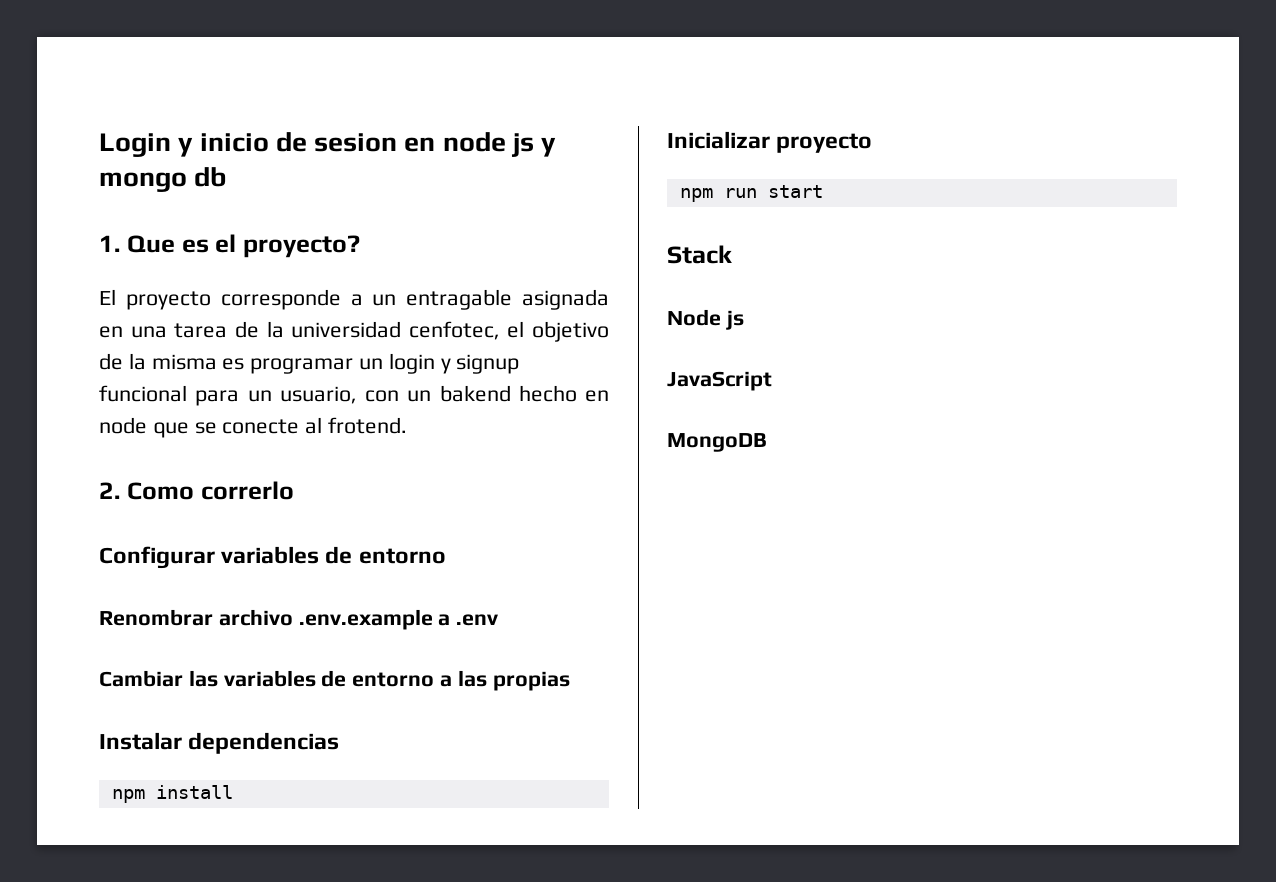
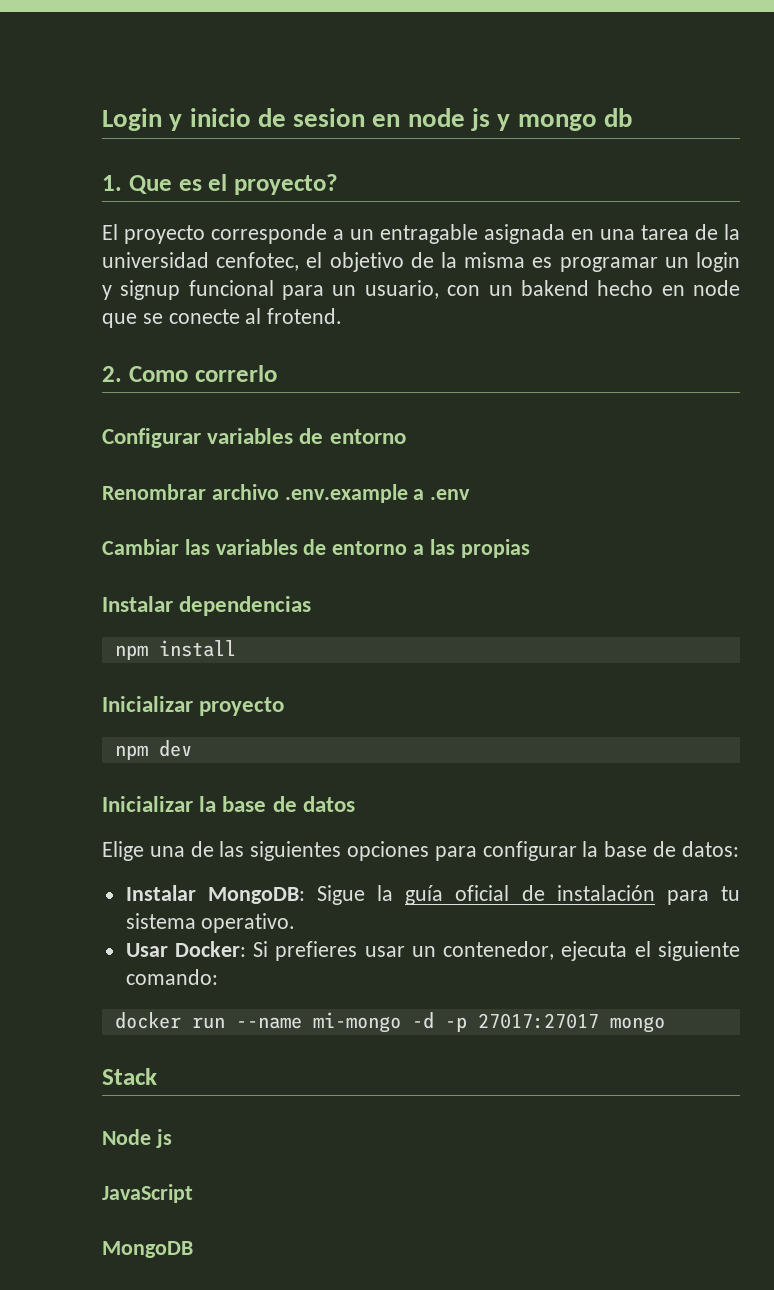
- npm run start
+ npm dev
+ Inicializar la base de datos
+ Elige una de las siguientes opciones para configurar la base de datos:
+ Instalar MongoDB: Sigue la guía oficial de instalación para tu sistema operativo.
+ Usar Docker: Si prefieres usar un contenedor, ejecuta el siguiente comando:
+ docker run --name mi-mongo -d -p 27017:27017 mongo

